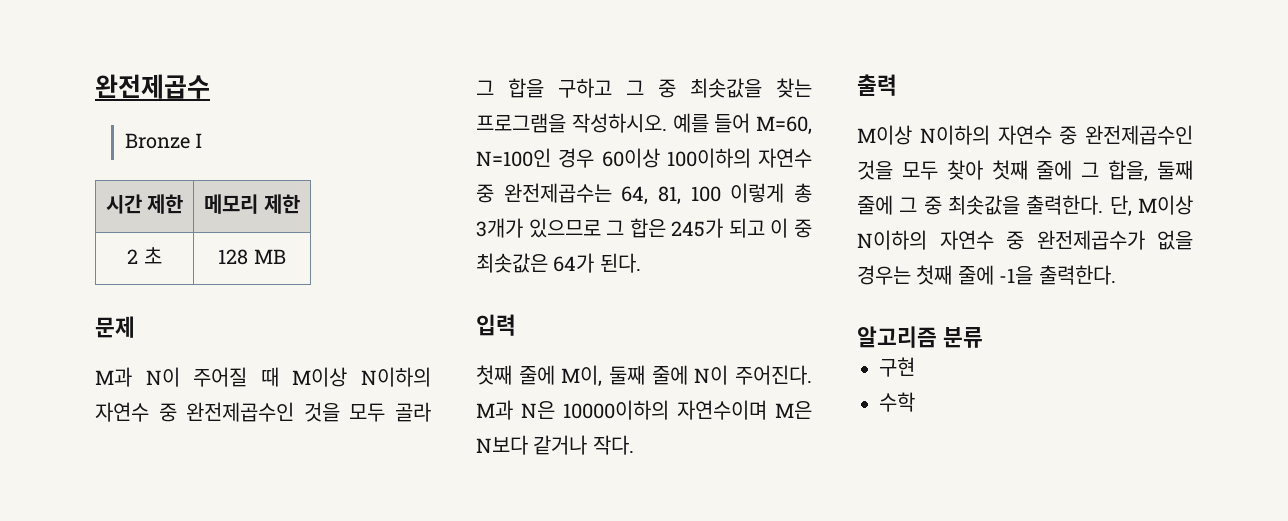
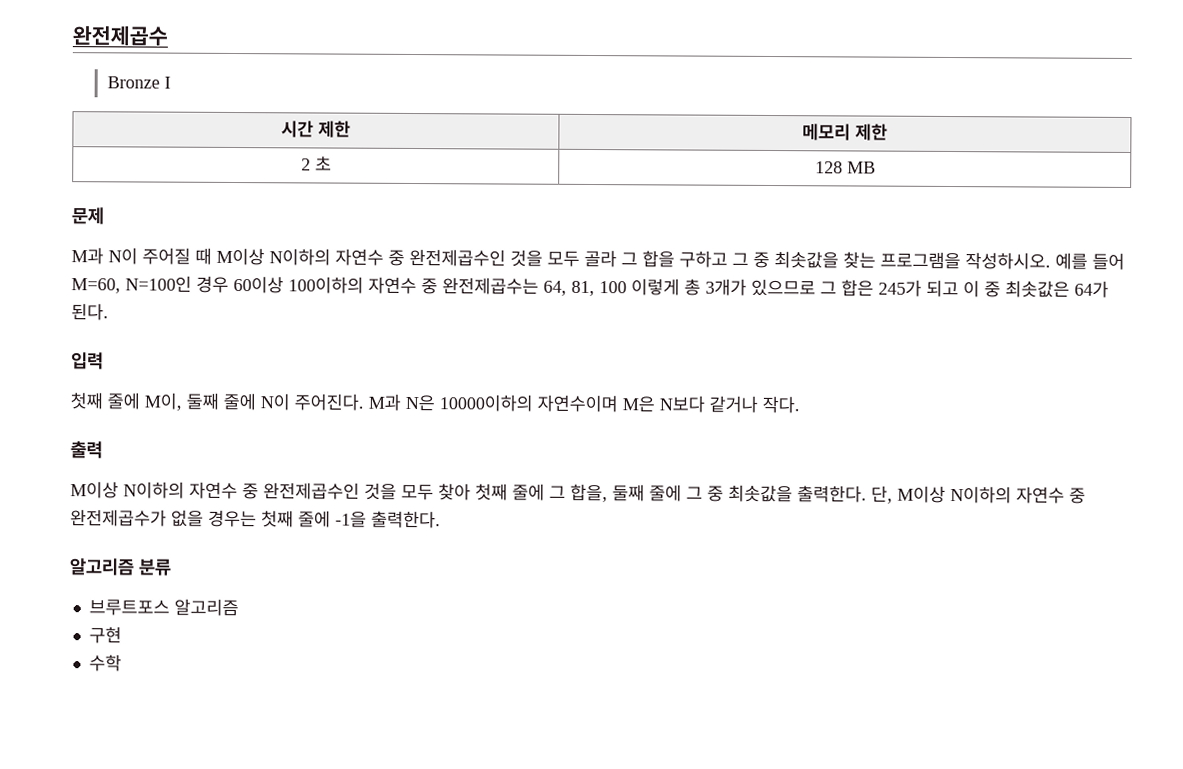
+ 브루트포스 알고리즘

